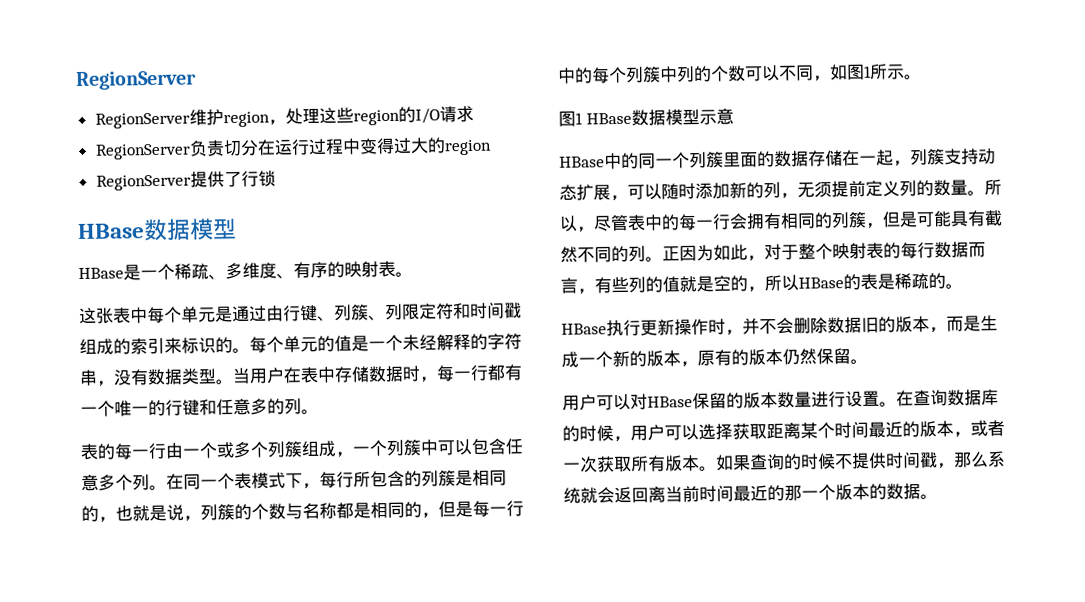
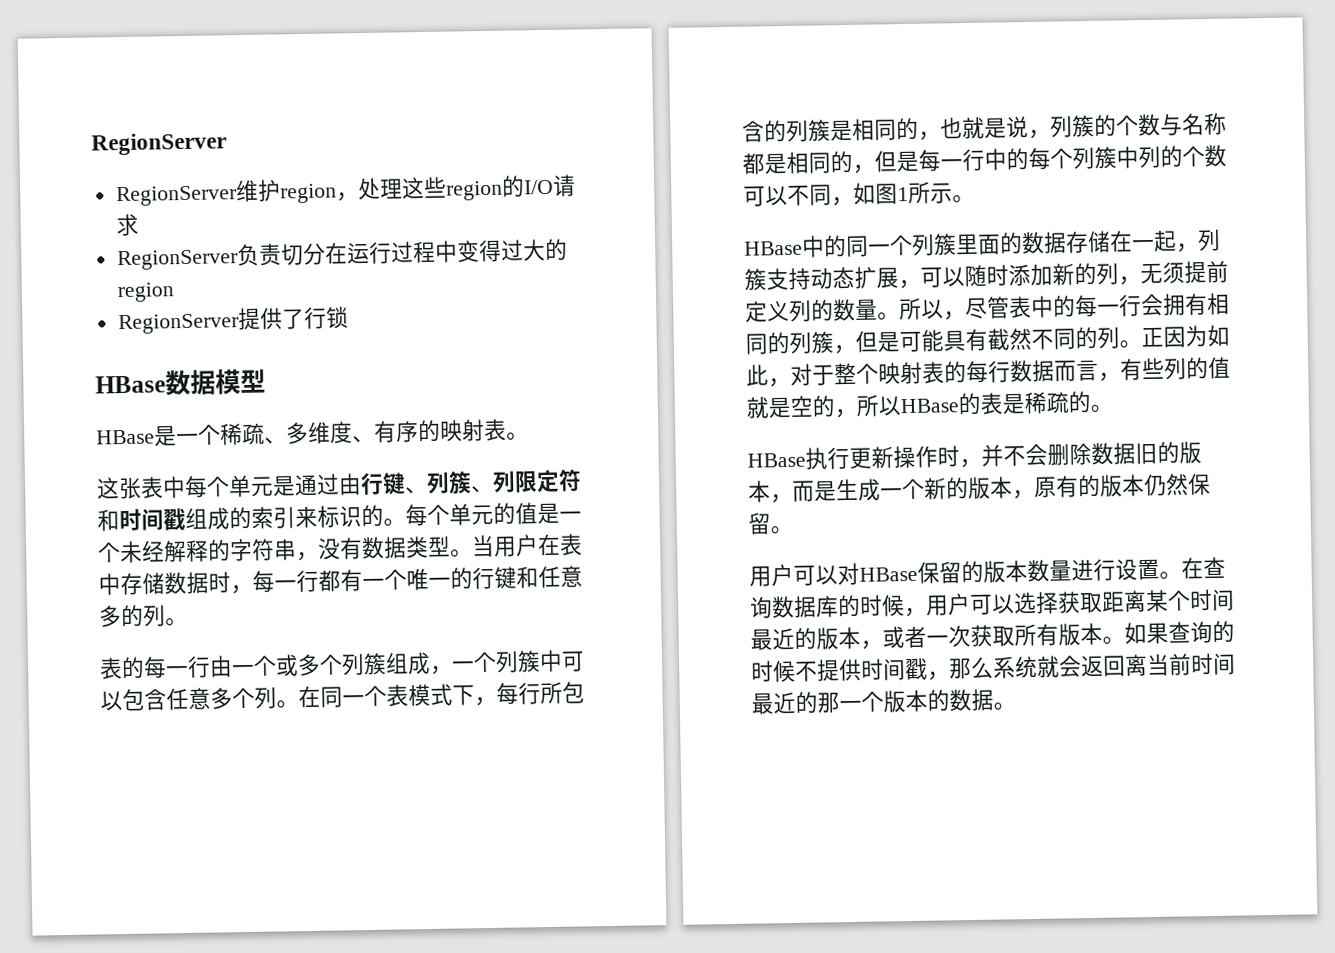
- 图1 HBase数据模型示意

